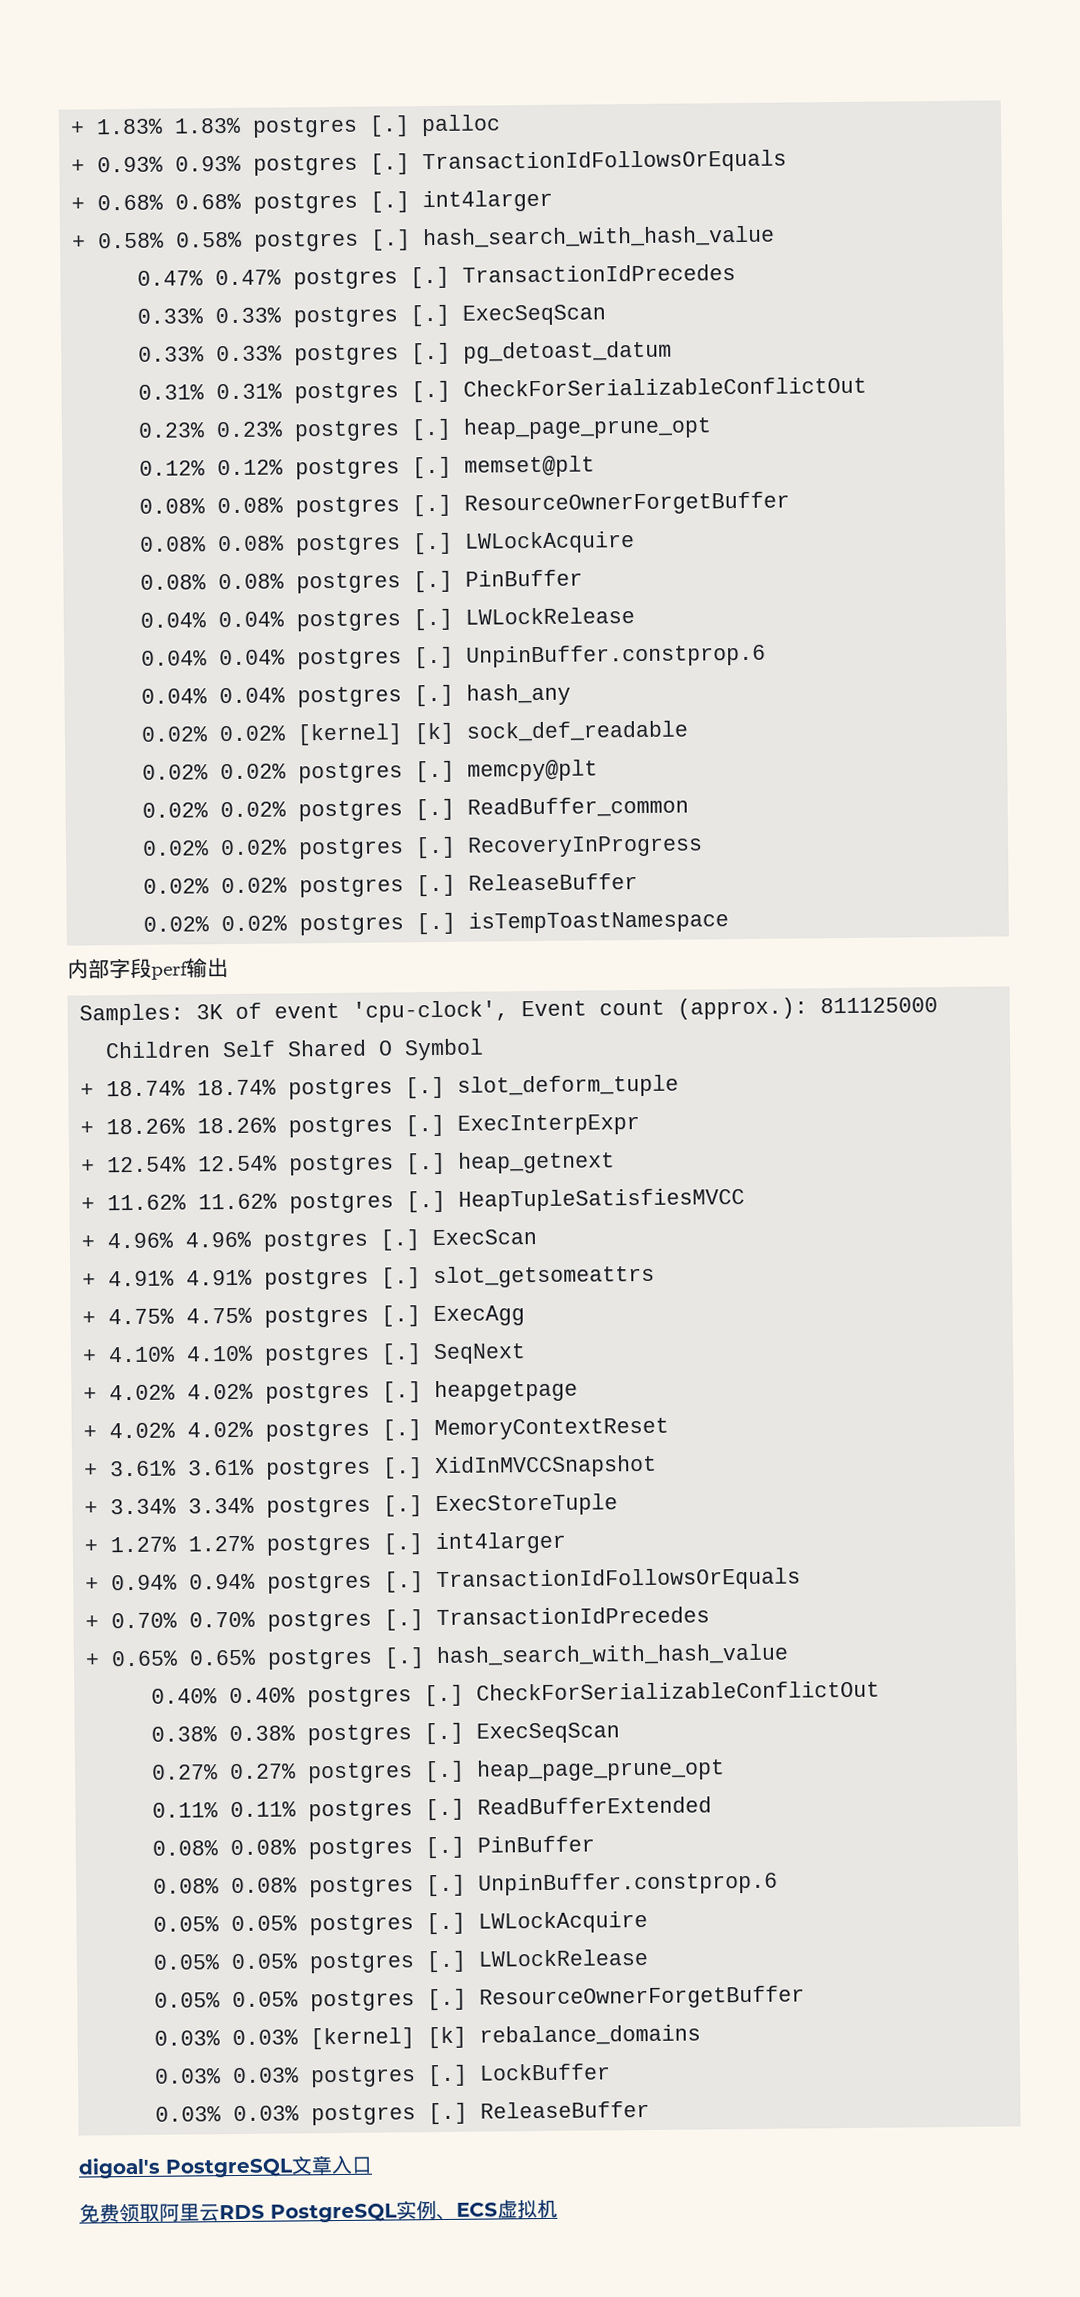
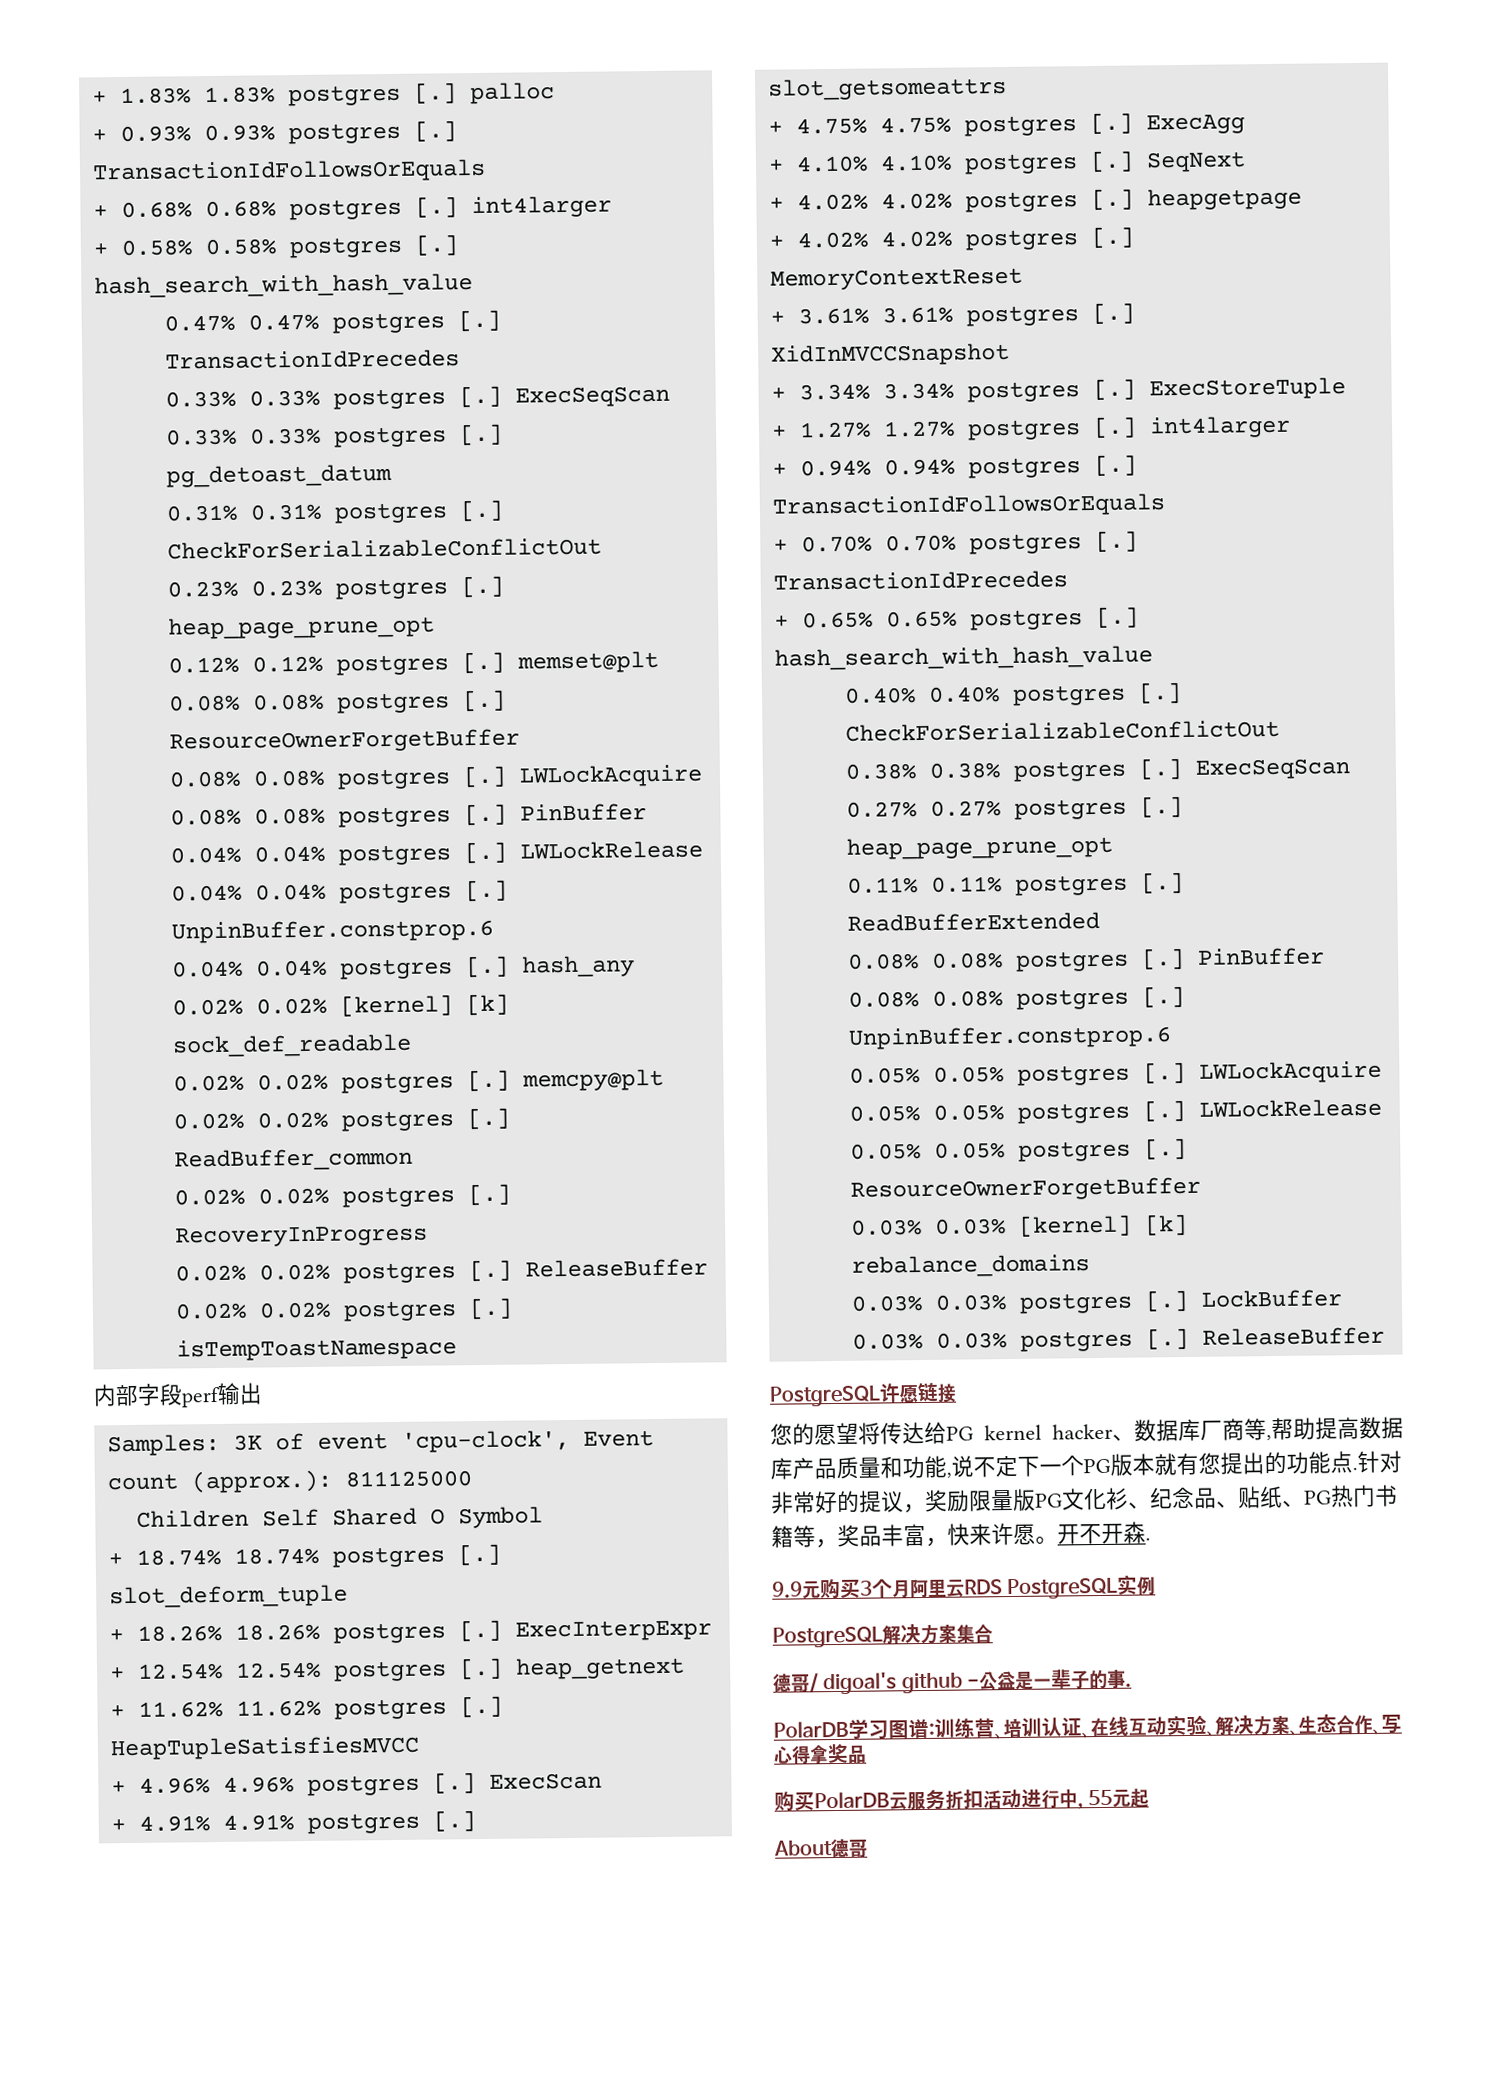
- digoal's PostgreSQL文章入口
- 免费领取阿里云RDS PostgreSQL实例、ECS虚拟机
+ PostgreSQL许愿链接
+ 您的愿望将传达给PG kernel hacker、数据库厂商等,帮助提高数据库产品质量和功能,说不定下一个PG版本就有您提出的功能点.针对非常好的提议，奖励限量版PG文化衫、纪念品、贴纸、PG热门书籍等，奖品丰富，快来许愿。开不开森.
+ 9.9元购买3个月阿里云RDS PostgreSQL实例
+ PostgreSQL解决方案集合
+ 德哥/ digoal's github -公益是一辈子的事.
+ PolarDB学习图谱:训练营、培训认证、在线互动实验、解决方案、生态合作、写心得拿奖品
+ 购买PolarDB云服务折扣活动进行中, 55元起
+ About德哥

